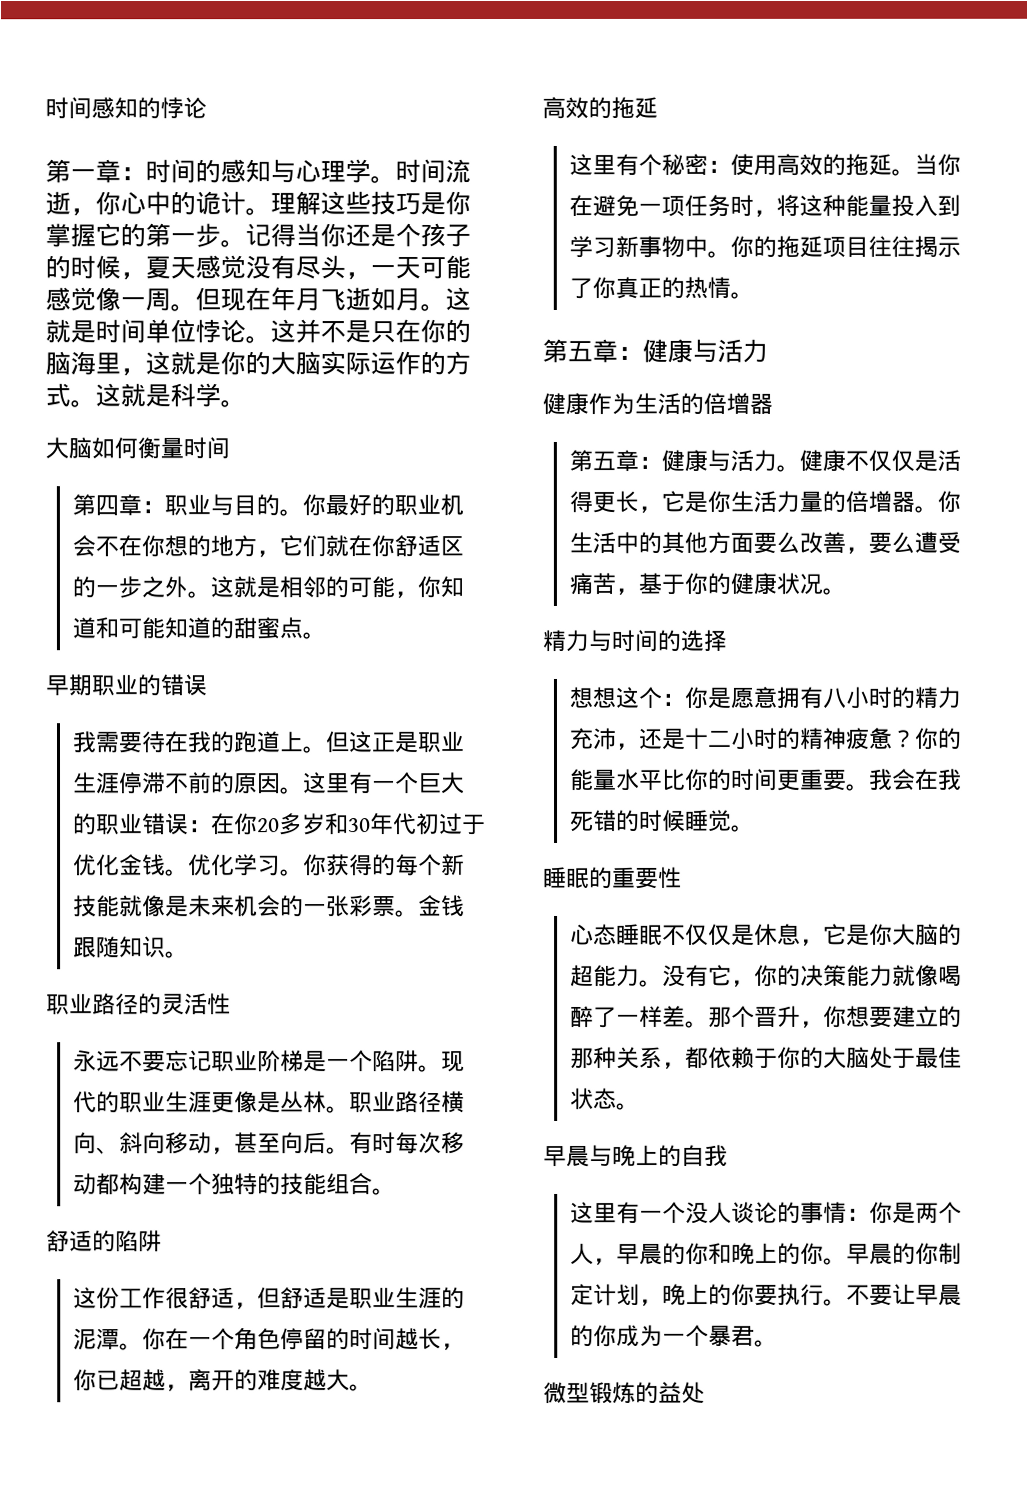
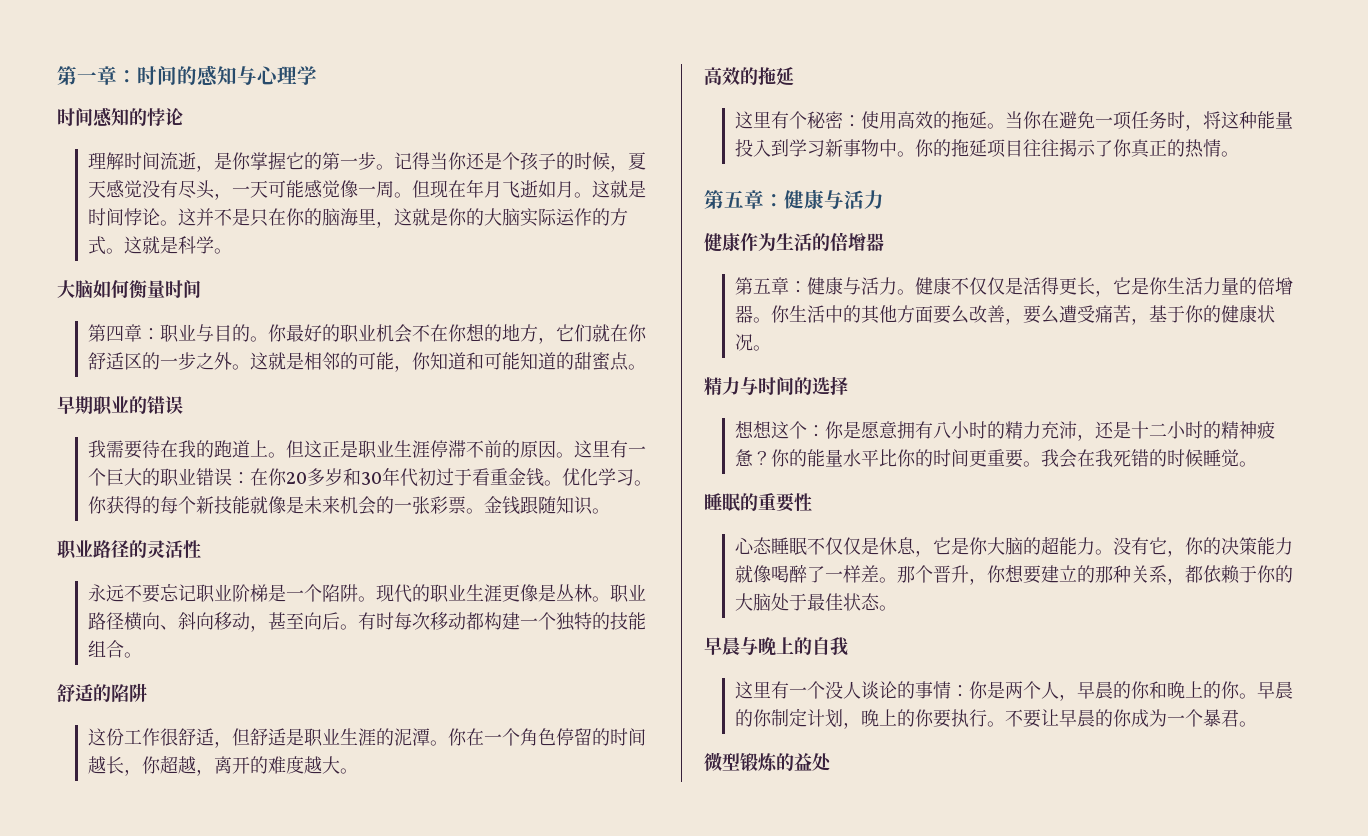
- 时间感知的悖论
- 第一章：时间的感知与心理学。时间流逝，你心中的诡计。理解这些技巧是你掌握它的第一步。
+ 第一章：时间的感知与心理学
+ 时间感知的悖论
+ 理解时间流逝，是你掌握它的第一步。
- 这就是时间单位悖论。
+ 这就是时间悖论。
- 这里有一个巨大的职业错误：在你20多岁和30年代初过于优化金钱。
+ 这里有一个巨大的职业错误：在你20多岁和30年代初过于看重金钱。
- 你在一个角色停留的时间越长，你已超越，离开的难度越大。
+ 你在一个角色停留的时间越长，你超越，离开的难度越大。

